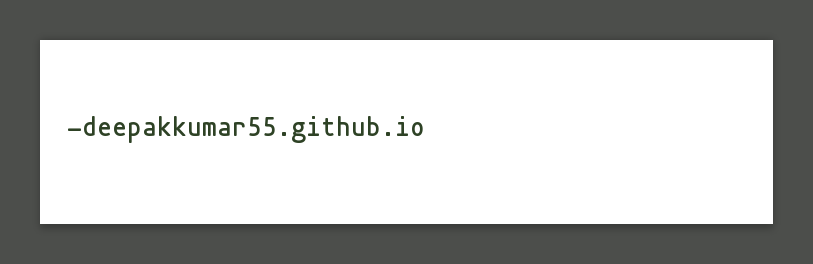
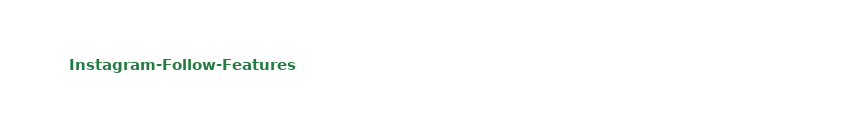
- -deepakkumar55.github.io
+ Instagram-Follow-Features

